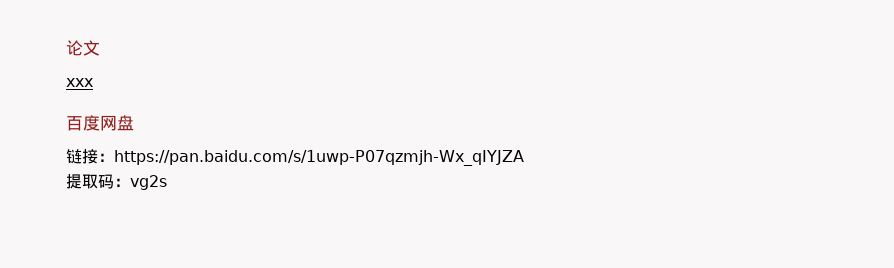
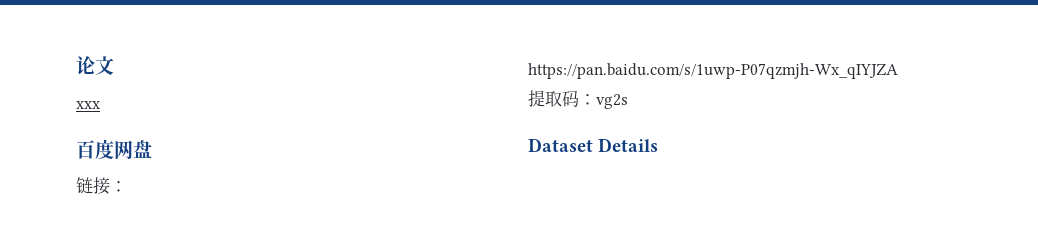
+ Dataset Details

